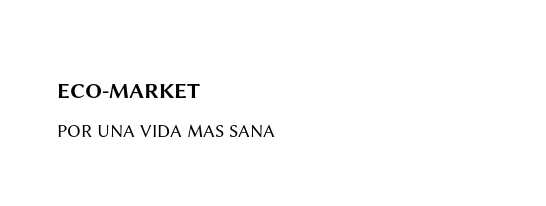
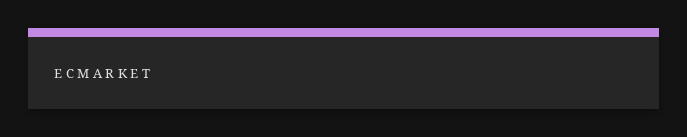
- ECO-MARKET
- POR UNA VIDA MAS SANA
+ E C M A R K E T

